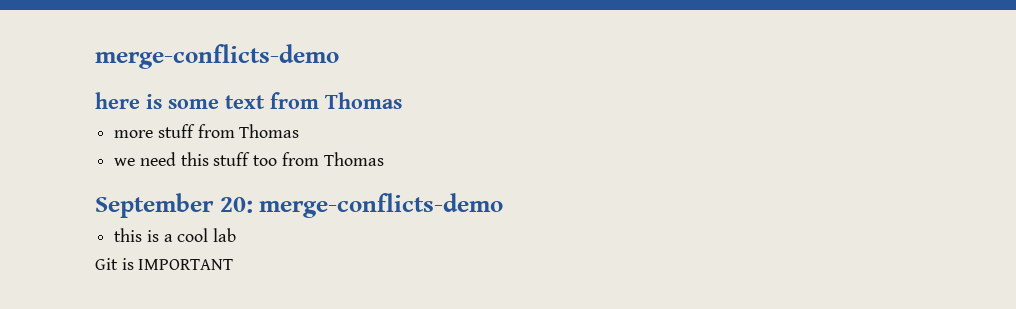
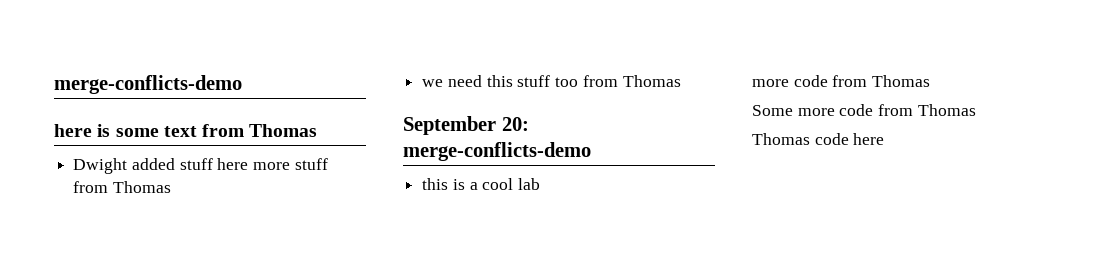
- more stuff from Thomas
+ Dwight added stuff here more stuff from Thomas
  this is a cool lab
- Git is IMPORTANT
+ more code from Thomas
+ Some more code from Thomas
+ Thomas code here

